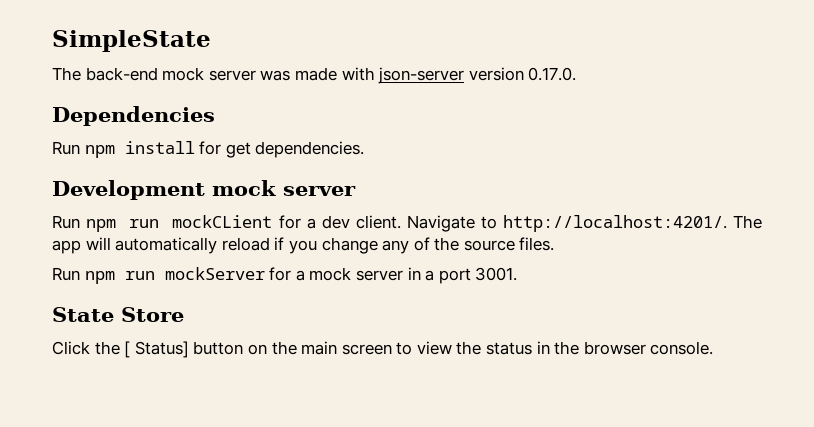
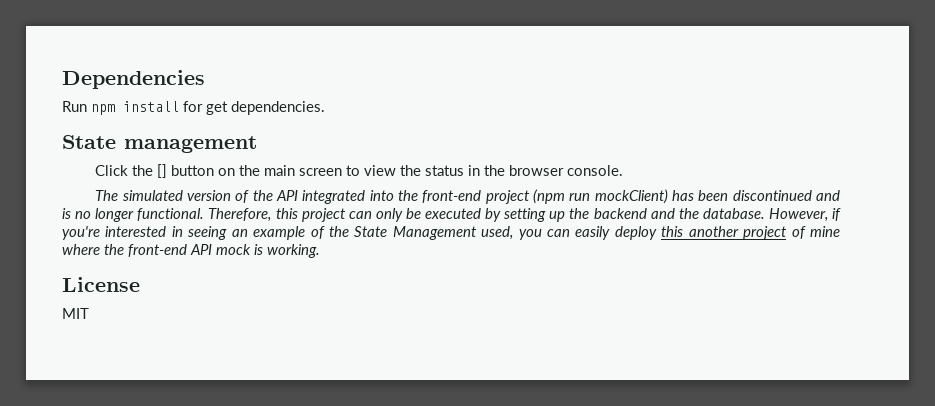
- SimpleState
- The back-end mock server was made with json-server version 0.17.0.
- Development mock server
- Run npm run mockCLient for a dev client. Navigate to http://localhost:4201/. The app will automatically reload if you change any of the source files.
- Run npm run mockServer for a mock server in a port 3001.
- State Store
+ State management
- Click the [ Status] button on the main screen to view the status in the browser console.
+ Click the [] button on the main screen to view the status in the browser console.
+ The simulated version of the API integrated into the front-end project (npm run mockClient) has been discontinued and is no longer functional. Therefore, this project can only be executed by setting up the backend and the database. However, if you're interested in seeing an example of the State Management used, you can easily deploy this another project of mine where the front-end API mock is working.
+ License
+ MIT

